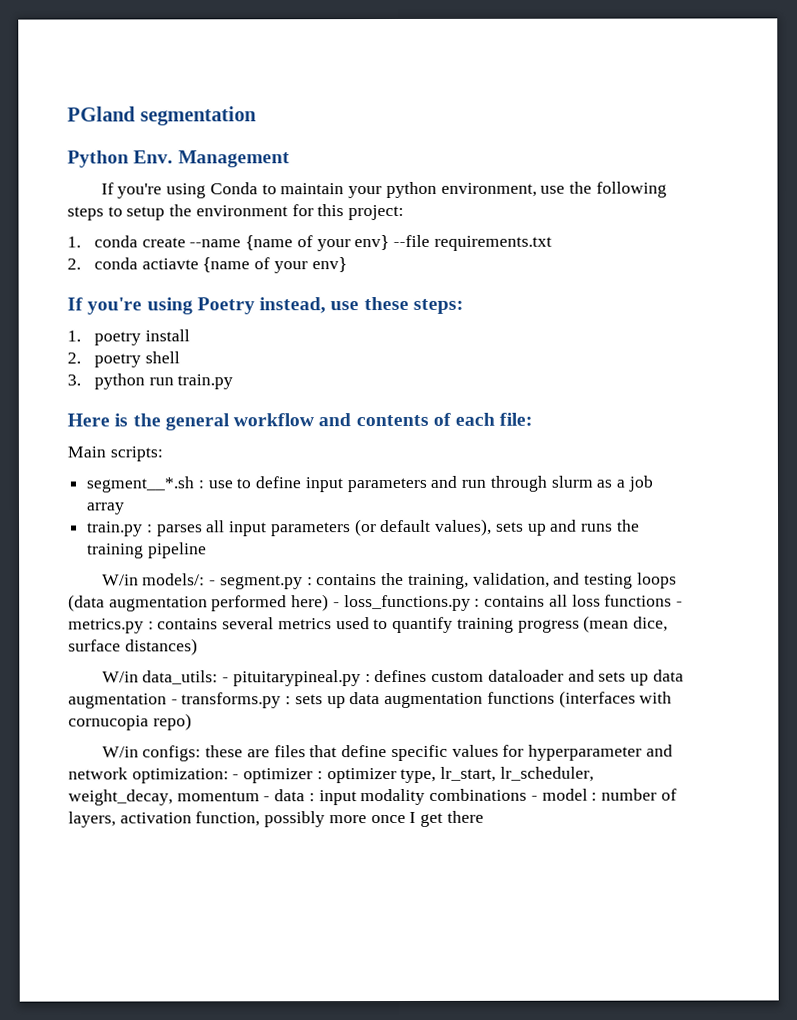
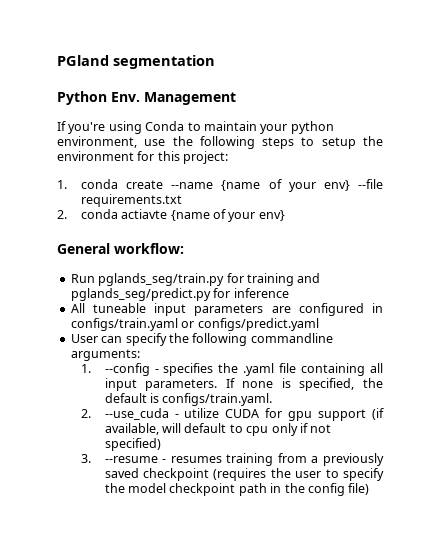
- If you're using Poetry instead, use these steps:
- 1. poetry install
- 2. poetry shell
- 3. python run train.py
- Here is the general workflow and contents of each file:
- Main scripts:
- segment__*.sh : use to define input parameters and run through slurm as a job array
- train.py : parses all input parameters (or default values), sets up and runs the training pipeline
- W/in models/: - segment.py : contains the training, validation, and testing loops (data augmentation performed here) - loss_functions.py : contains all loss functions - metrics.py : contains several metrics used to quantify training progress (mean dice, surface distances)
- W/in data_utils: - pituitarypineal.py : defines custom dataloader and sets up data augmentation - transforms.py : sets up data augmentation functions (interfaces with cornucopia repo)
- W/in configs: these are files that define specific values for hyperparameter and network optimization: - optimizer : optimizer type, lr_start, lr_scheduler, weight_decay, momentum - data : input modality combinations - model : number of layers, activation function, possibly more once I get there
+ General workflow:
+ Run pglands_seg/train.py for training and pglands_seg/predict.py for inference
+ All tuneable input parameters are configured in configs/train.yaml or configs/predict.yaml
+ User can specify the following commandline arguments:
+ 1. --config - specifies the .yaml file containing all input parameters. If none is specified, the default is configs/train.yaml.
+ 2. --use_cuda - utilize CUDA for gpu support (if available, will default to cpu only if not specified)
+ 3. --resume - resumes training from a previously saved checkpoint (requires the user to specify the model checkpoint path in the config file)

